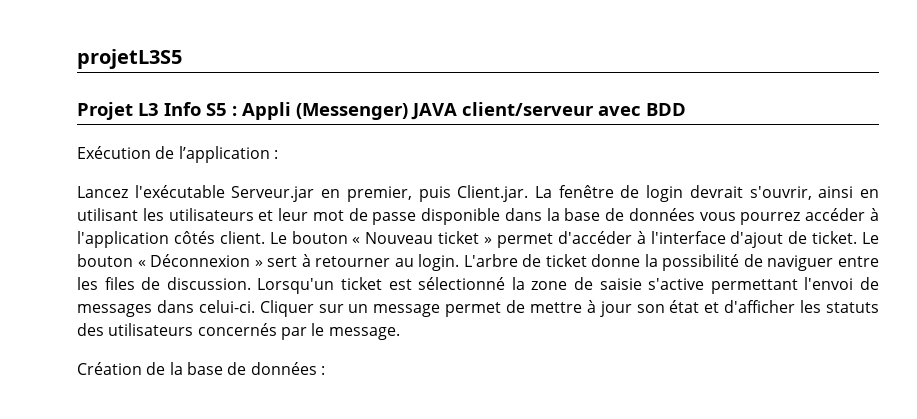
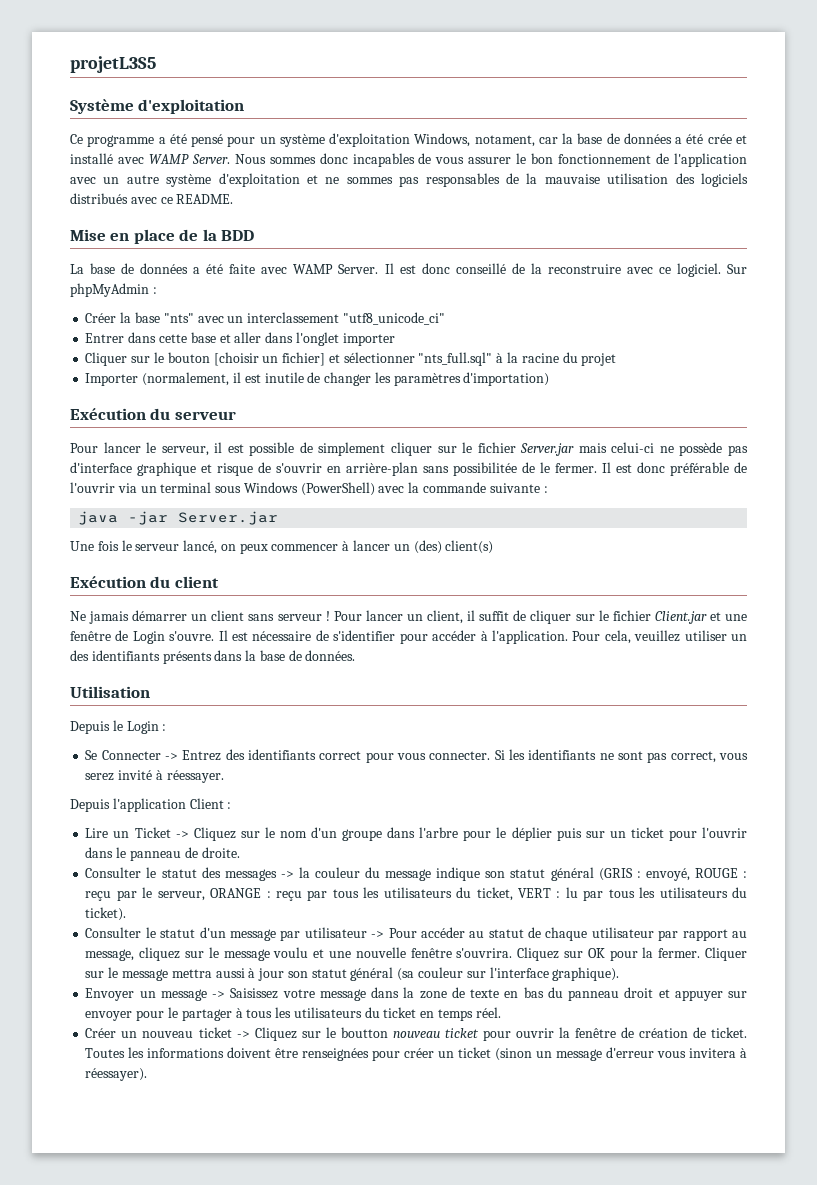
- Projet L3 Info S5 : Appli (Messenger) JAVA client/serveur avec BDD
- Exécution de l’application :
- Lancez l'exécutable Serveur.jar en premier, puis Client.jar. La fenêtre de login devrait s'ouvrir, ainsi en utilisant les utilisateurs et leur mot de passe disponible dans la base de données vous pourrez accéder à l'application côtés client. Le bouton « Nouveau ticket » permet d'accéder à l'interface d'ajout de ticket. Le bouton « Déconnexion » sert à retourner au login. L'arbre de ticket donne la possibilité de naviguer entre les files de discussion. Lorsqu'un ticket est sélectionné la zone de saisie s'active permettant l'envoi de messages dans celui-ci. Cliquer sur un message permet de mettre à jour son état et d'afficher les statuts des utilisateurs concernés par le message.
- Création de la base de données :
+ Système d'exploitation
+ Ce programme a été pensé pour un système d'exploitation Windows, notament, car la base de données a été crée et installé avec WAMP Server. Nous sommes donc incapables de vous assurer le bon fonctionnement de l'application avec un autre système d'exploitation et ne sommes pas responsables de la mauvaise utilisation des logiciels distribués avec ce README.
+ Mise en place de la BDD
+ La base de données a été faite avec WAMP Server. Il est donc conseillé de la reconstruire avec ce logiciel. Sur phpMyAdmin :
+ Créer la base "nts" avec un interclassement "utf8_unicode_ci"
+ Entrer dans cette base et aller dans l'onglet importer
+ Cliquer sur le bouton [choisir un fichier] et sélectionner "nts_full.sql" à la racine du projet
+ Importer (normalement, il est inutile de changer les paramètres d'importation)
+ Exécution du serveur
+ Pour lancer le serveur, il est possible de simplement cliquer sur le fichier Server.jar mais celui-ci ne possède pas d'interface graphique et risque de s'ouvrir en arrière-plan sans possibilitée de le fermer. Il est donc préférable de l'ouvrir via un terminal sous Windows (PowerShell) avec la commande suivante :
+ java -jar Server.jar
+ Une fois le serveur lancé, on peux commencer à lancer un (des) client(s)
+ Exécution du client
+ Ne jamais démarrer un client sans serveur ! Pour lancer un client, il suffit de cliquer sur le fichier Client.jar et une fenêtre de Login s'ouvre. Il est nécessaire de s'identifier pour accéder à l'application. Pour cela, veuillez utiliser un des identifiants présents dans la base de données.
+ Utilisation
+ Depuis le Login :
+ Se Connecter -> Entrez des identifiants correct pour vous connecter. Si les identifiants ne sont pas correct, vous serez invité à réessayer.
+ Depuis l'application Client :
+ Lire un Ticket -> Cliquez sur le nom d'un groupe dans l'arbre pour le déplier puis sur un ticket pour l'ouvrir dans le panneau de droite.
+ Consulter le statut des messages -> la couleur du message indique son statut général (GRIS : envoyé, ROUGE : reçu par le serveur, ORANGE : reçu par tous les utilisateurs du ticket, VERT : lu par tous les utilisateurs du ticket).
+ Consulter le statut d'un message par utilisateur -> Pour accéder au statut de chaque utilisateur par rapport au message, cliquez sur le message voulu et une nouvelle fenêtre s'ouvrira. Cliquez sur OK pour la fermer. Cliquer sur le message mettra aussi à jour son statut général (sa couleur sur l'interface graphique).
+ Envoyer un message -> Saisissez votre message dans la zone de texte en bas du panneau droit et appuyer sur envoyer pour le partager à tous les utilisateurs du ticket en temps réel.
+ Créer un nouveau ticket -> Cliquez sur le boutton nouveau ticket pour ouvrir la fenêtre de création de ticket. Toutes les informations doivent être renseignées pour créer un ticket (sinon un message d'erreur vous invitera à réessayer).

